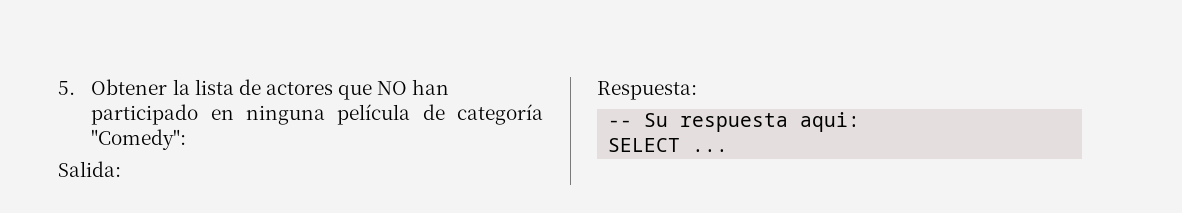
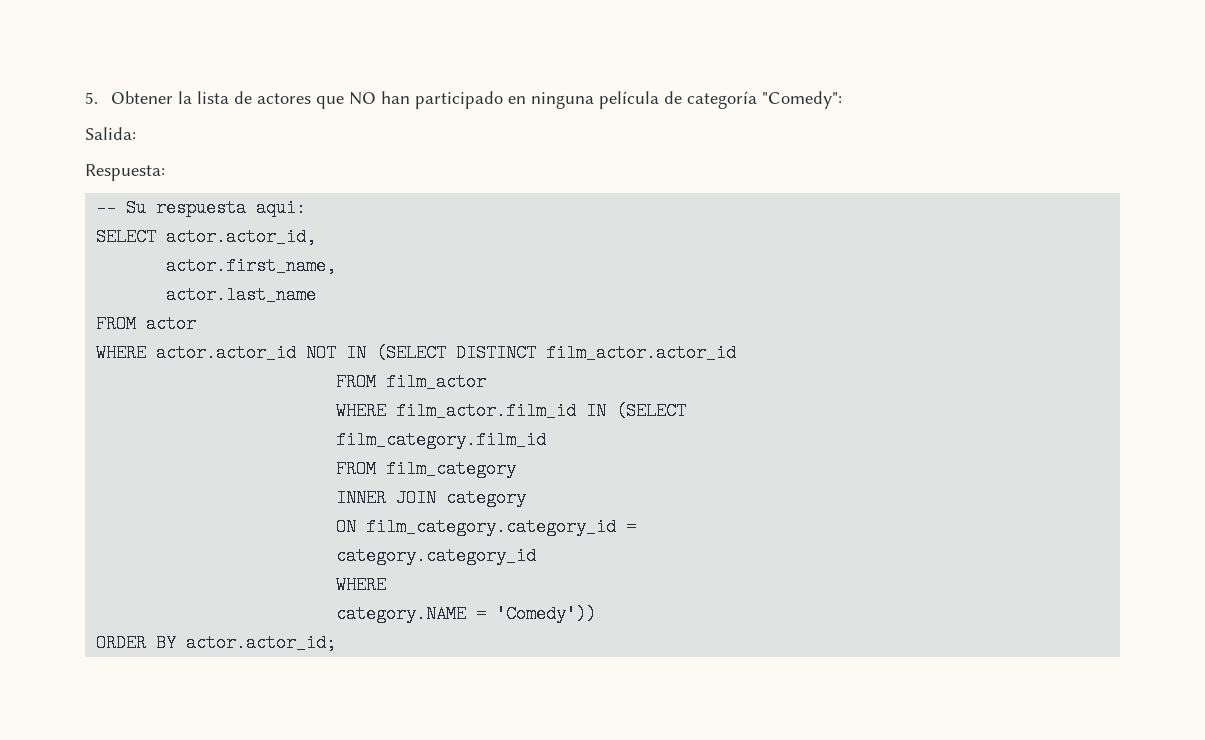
- SELECT ...
+ SELECT actor.actor_id,
+ actor.first_name,
+ actor.last_name
+ FROM actor
+ WHERE actor.actor_id NOT IN (SELECT DISTINCT film_actor.actor_id
+ FROM film_actor
+ WHERE film_actor.film_id IN (SELECT
+ film_category.film_id
+ FROM film_category
+ INNER JOIN category
+ ON film_category.category_id =
+ category.category_id
+ WHERE
+ category.NAME = 'Comedy'))
+ ORDER BY actor.actor_id;

